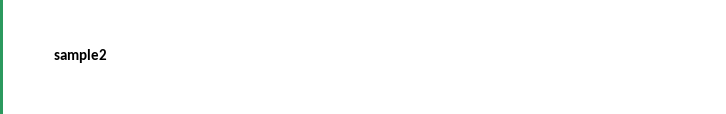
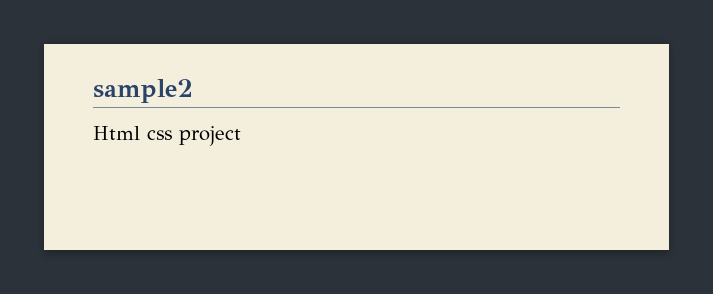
+ Html css project

